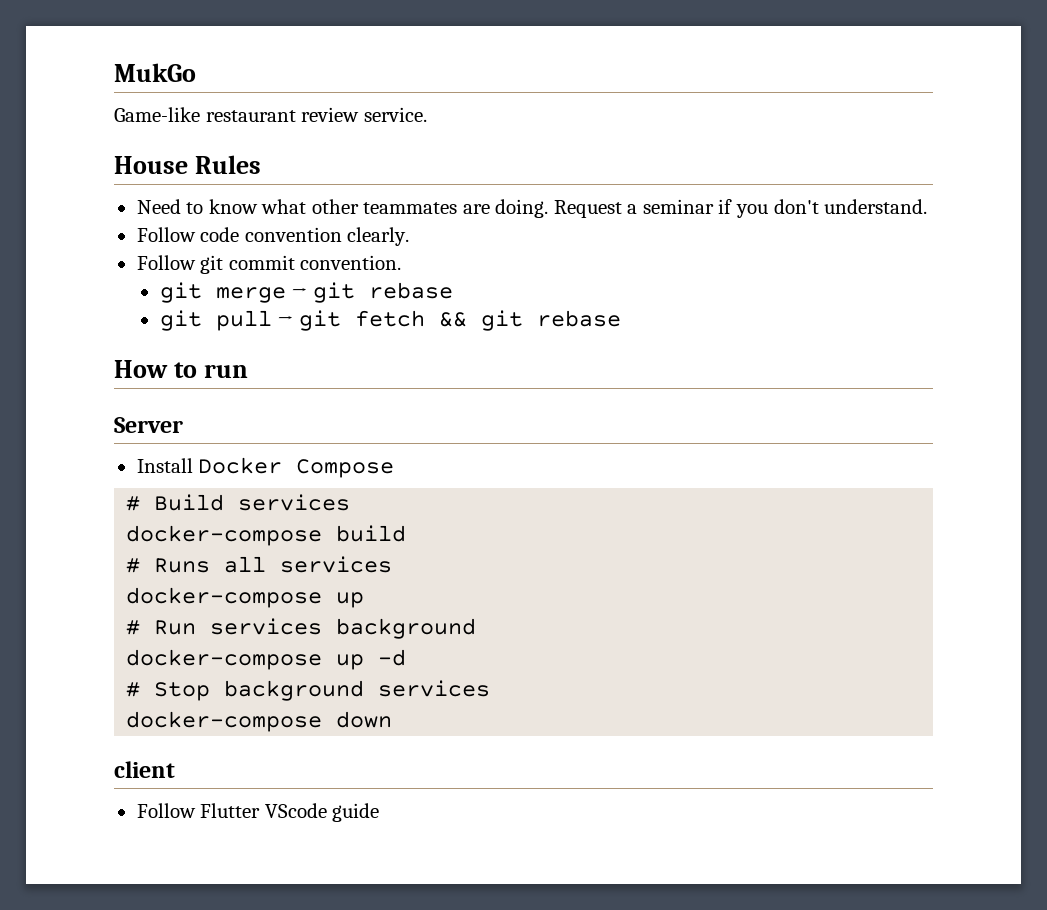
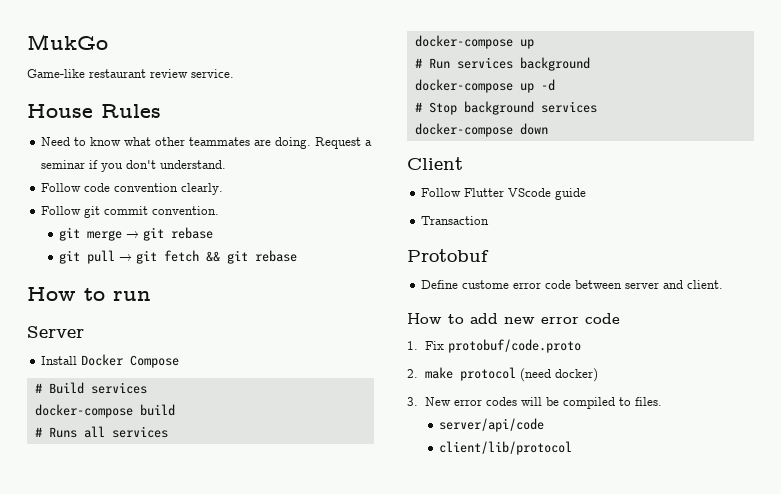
- client
+ Client
+ Transaction
+ Protobuf
+ Define custome error code between server and client.
+ How to add new error code
+ 1. Fix protobuf/code.proto
+ 2. make protocol (need docker)
+ 3. New error codes will be compiled to files.
+ server/api/code
+ client/lib/protocol

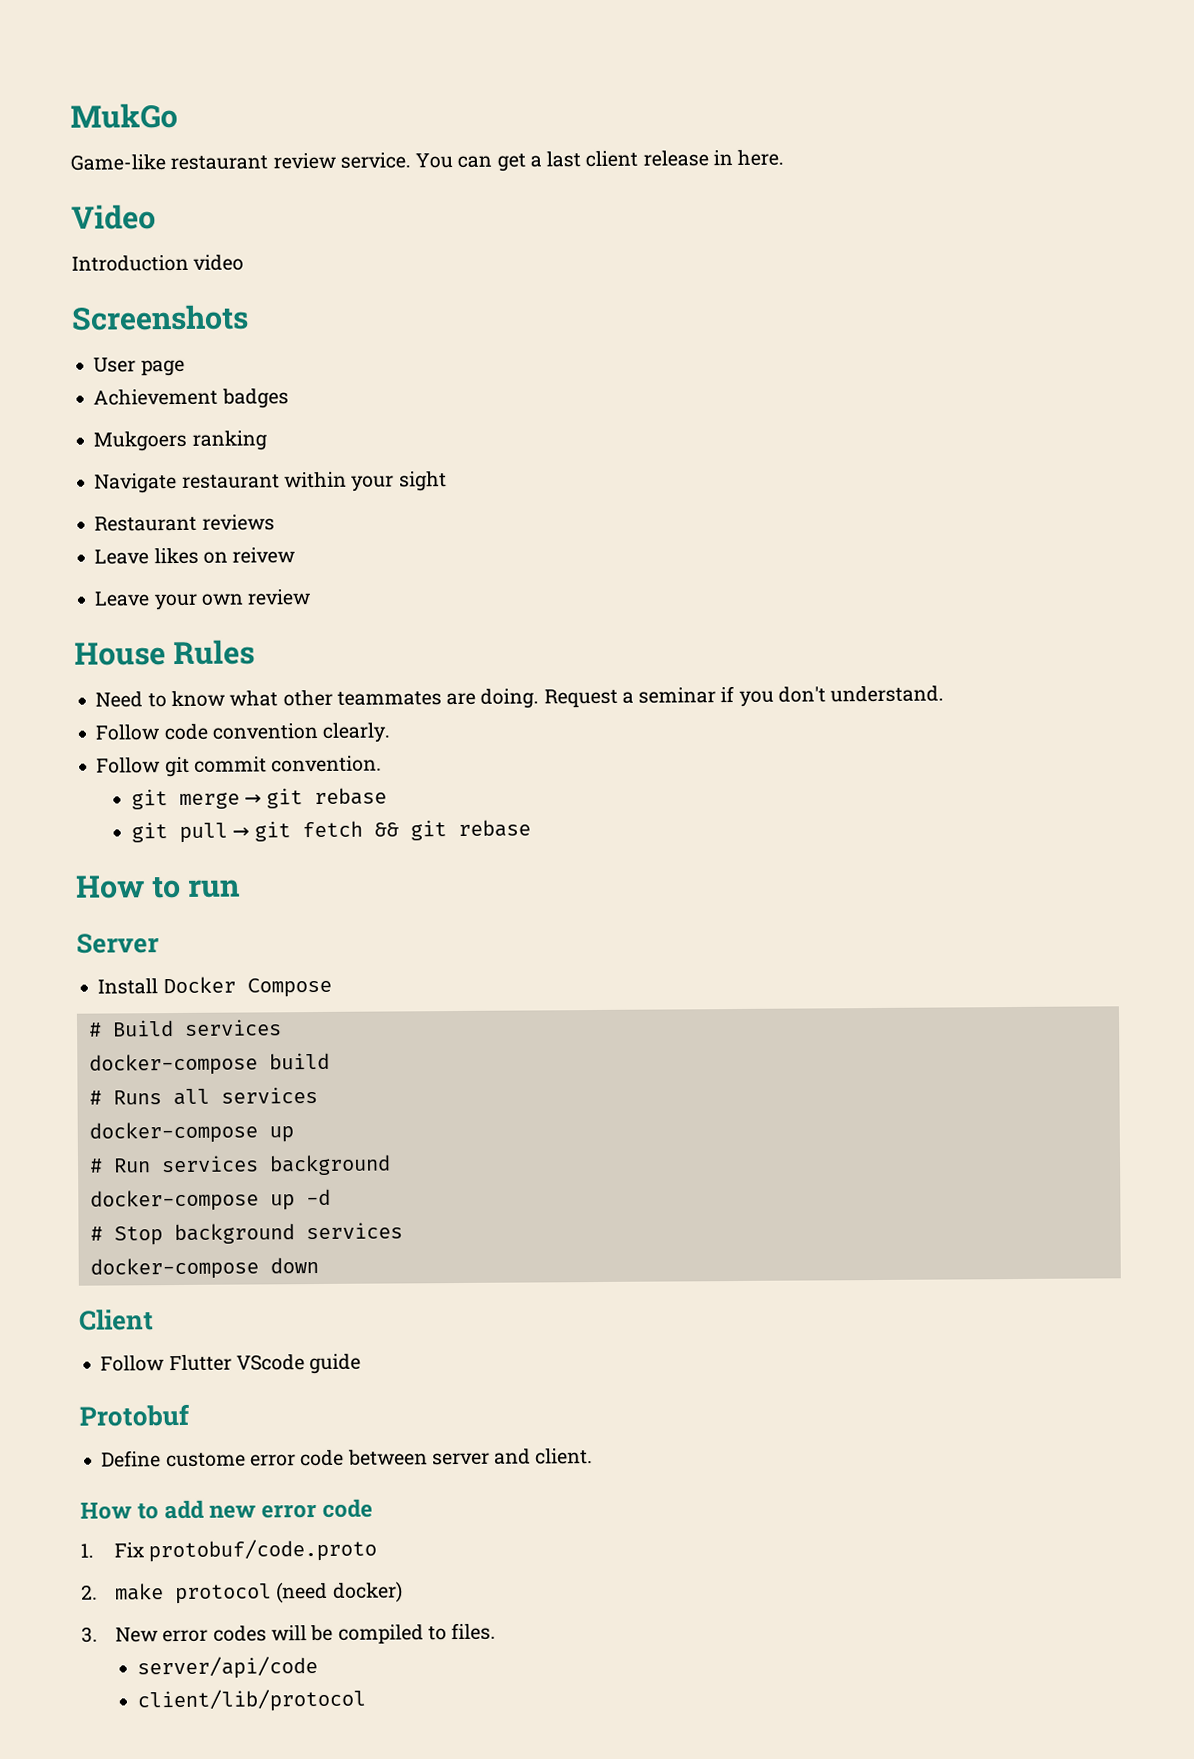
+ You can get a last client release in here.
+ Video
+ Introduction video
+ Screenshots
+ User page
+ Achievement badges
+ Mukgoers ranking
+ Navigate restaurant within your sight
+ Restaurant reviews
+ Leave likes on reivew
+ Leave your own review
- Transaction

